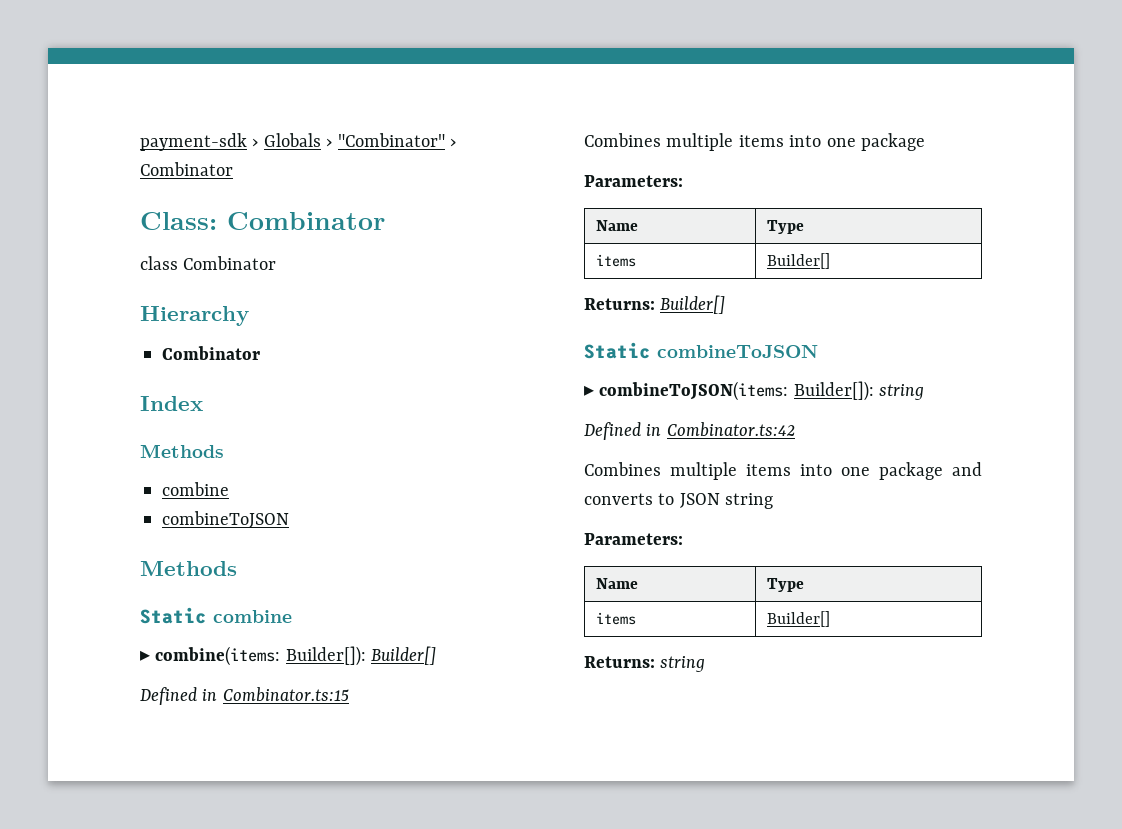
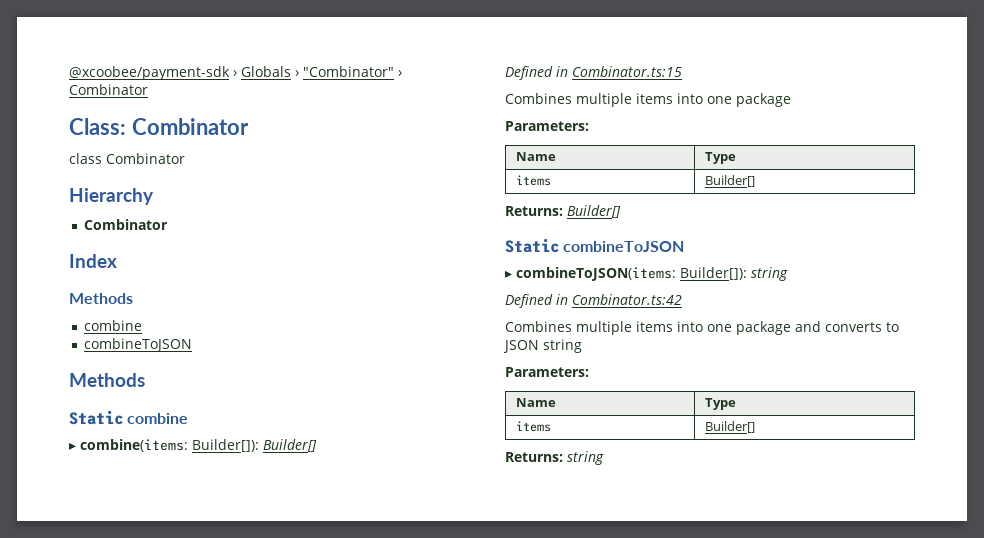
- payment-sdk › Globals › "Combinator" › Combinator
+ @xcoobee/payment-sdk › Globals › "Combinator" › Combinator

